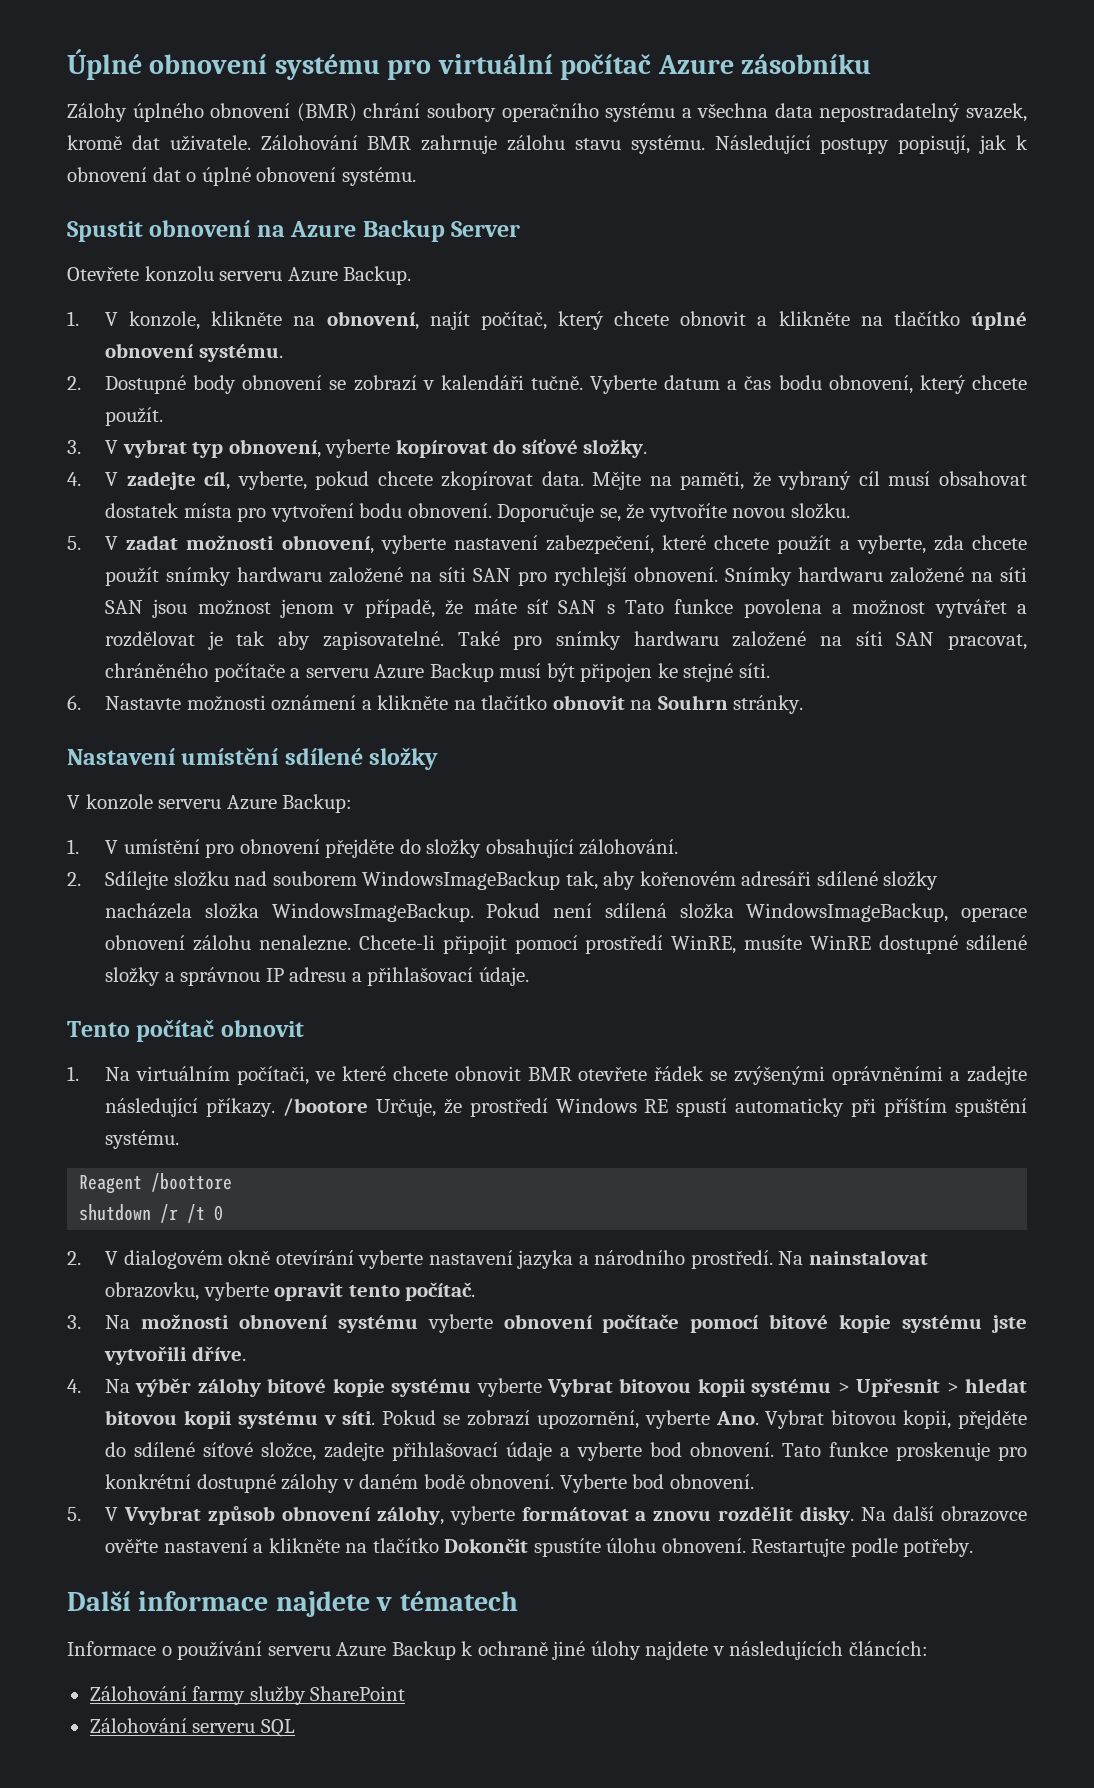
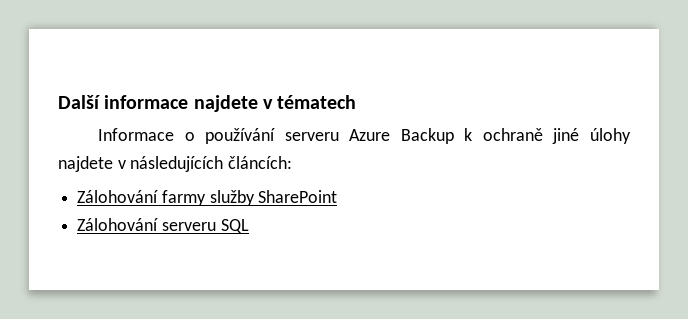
- Úplné obnovení systému pro virtuální počítač Azure zásobníku
- Zálohy úplného obnovení (BMR) chrání soubory operačního systému a všechna data nepostradatelný svazek, kromě dat uživatele. Zálohování BMR zahrnuje zálohu stavu systému. Následující postupy popisují, jak k obnovení dat o úplné obnovení systému.
- Spustit obnovení na Azure Backup Server
- Otevřete konzolu serveru Azure Backup.
- 1. V konzole, klikněte na obnovení, najít počítač, který chcete obnovit a klikněte na tlačítko úplné obnovení systému.
- 2. Dostupné body obnovení se zobrazí v kalendáři tučně. Vyberte datum a čas bodu obnovení, který chcete použít.
- 3. V vybrat typ obnovení, vyberte kopírovat do síťové složky.
- 4. V zadejte cíl, vyberte, pokud chcete zkopírovat data. Mějte na paměti, že vybraný cíl musí obsahovat dostatek místa pro vytvoření bodu obnovení. Doporučuje se, že vytvoříte novou složku.
- 5. V zadat možnosti obnovení, vyberte nastavení zabezpečení, které chcete použít a vyberte, zda chcete použít snímky hardwaru založené na síti SAN pro rychlejší obnovení. Snímky hardwaru založené na síti SAN jsou možnost jenom v případě, že máte síť SAN s Tato funkce povolena a možnost vytvářet a rozdělovat je tak aby zapisovatelné. Také pro snímky hardwaru založené na síti SAN pracovat, chráněného počítače a serveru Azure Backup musí být připojen ke stejné síti.
- 6. Nastavte možnosti oznámení a klikněte na tlačítko obnovit na Souhrn stránky.
- Nastavení umístění sdílené složky
- V konzole serveru Azure Backup:
- 1. V umístění pro obnovení přejděte do složky obsahující zálohování.
- 2. Sdílejte složku nad souborem WindowsImageBackup tak, aby kořenovém adresáři sdílené složky nacházela složka WindowsImageBackup. Pokud není sdílená složka WindowsImageBackup, operace obnovení zálohu nenalezne. Chcete-li připojit pomocí prostředí WinRE, musíte WinRE dostupné sdílené složky a správnou IP adresu a přihlašovací údaje.
- Tento počítač obnovit
- 1. Na virtuálním počítači, ve které chcete obnovit BMR otevřete řádek se zvýšenými oprávněními a zadejte následující příkazy. /bootore Určuje, že prostředí Windows RE spustí automaticky při příštím spuštění systému.
- Reagent /boottore
- shutdown /r /t 0
- 2. V dialogovém okně otevírání vyberte nastavení jazyka a národního prostředí. Na nainstalovat obrazovku, vyberte opravit tento počítač.
- 3. Na možnosti obnovení systému vyberte obnovení počítače pomocí bitové kopie systému jste vytvořili dříve.
- 4. Na výběr zálohy bitové kopie systému vyberte Vybrat bitovou kopii systému > Upřesnit > hledat bitovou kopii systému v síti. Pokud se zobrazí upozornění, vyberte Ano. Vybrat bitovou kopii, přejděte do sdílené síťové složce, zadejte přihlašovací údaje a vyberte bod obnovení. Tato funkce proskenuje pro konkrétní dostupné zálohy v daném bodě obnovení. Vyberte bod obnovení.
- 5. V Vvybrat způsob obnovení zálohy, vyberte formátovat a znovu rozdělit disky. Na další obrazovce ověřte nastavení a klikněte na tlačítko Dokončit spustíte úlohu obnovení. Restartujte podle potřeby.

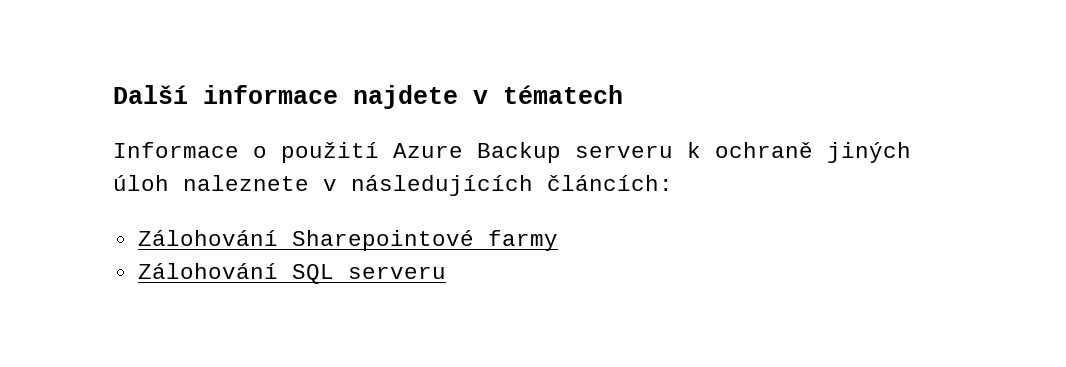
- Informace o používání serveru Azure Backup k ochraně jiné úlohy najdete v následujících článcích:
+ Informace o použití Azure Backup serveru k ochraně jiných úloh naleznete v následujících článcích:
- Zálohování farmy služby SharePoint
- Zálohování serveru SQL
+ Zálohování Sharepointové farmy
+ Zálohování SQL serveru

